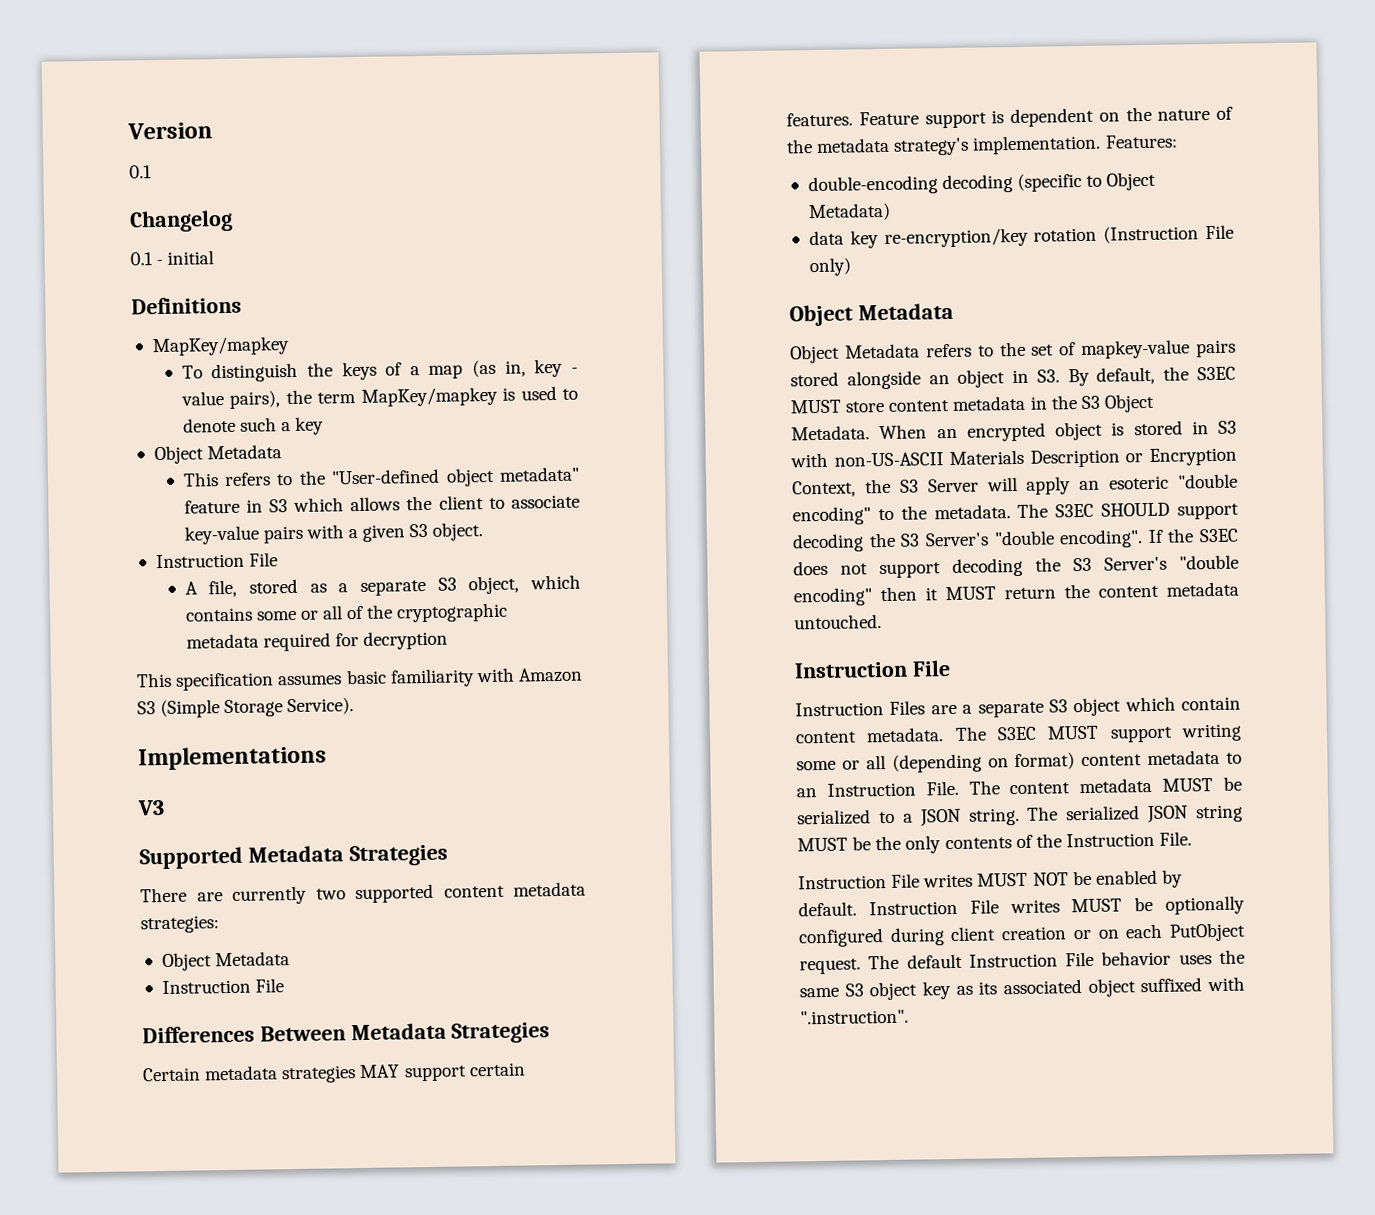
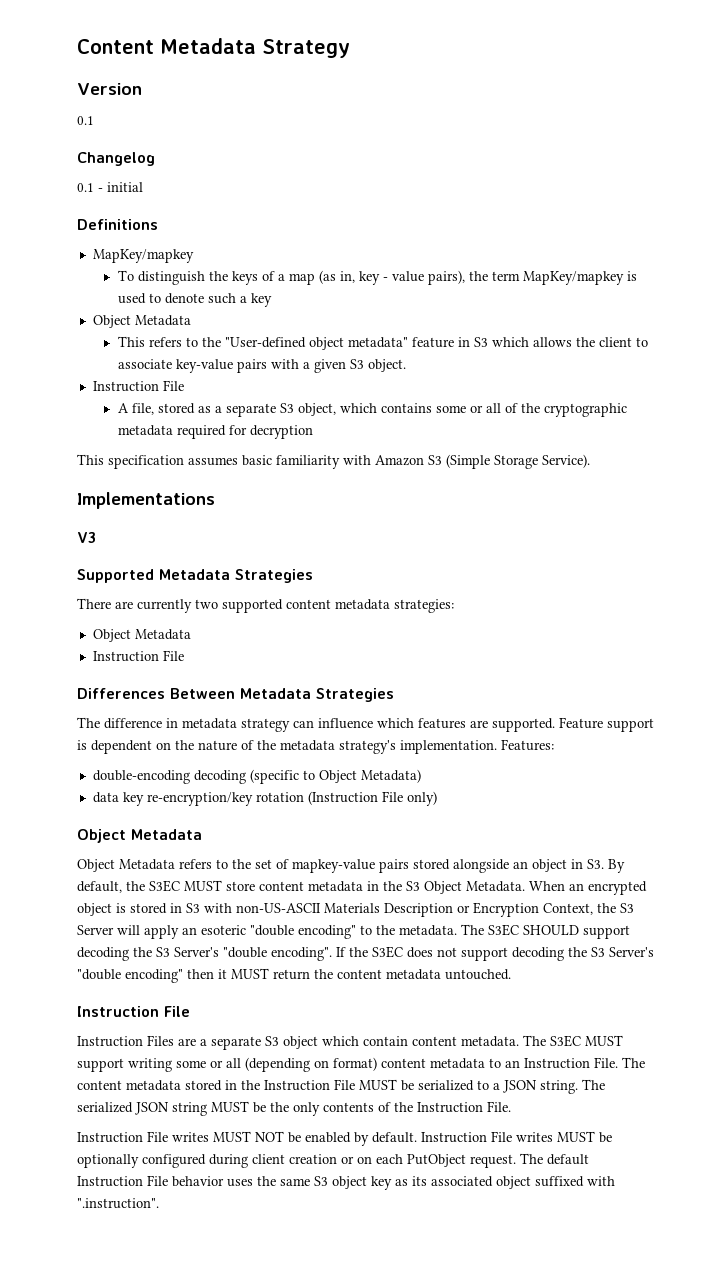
+ Content Metadata Strategy
- Certain metadata strategies MAY support certain features.
+ The difference in metadata strategy can influence which features are supported.
- The content metadata MUST be serialized to a JSON string.
+ The content metadata stored in the Instruction File MUST be serialized to a JSON string.

